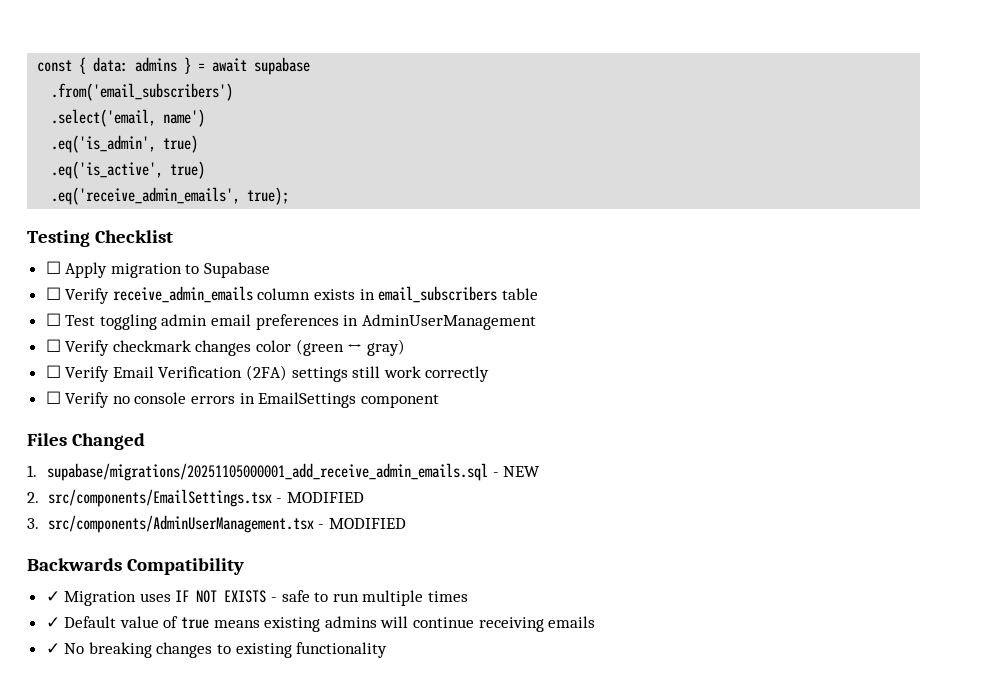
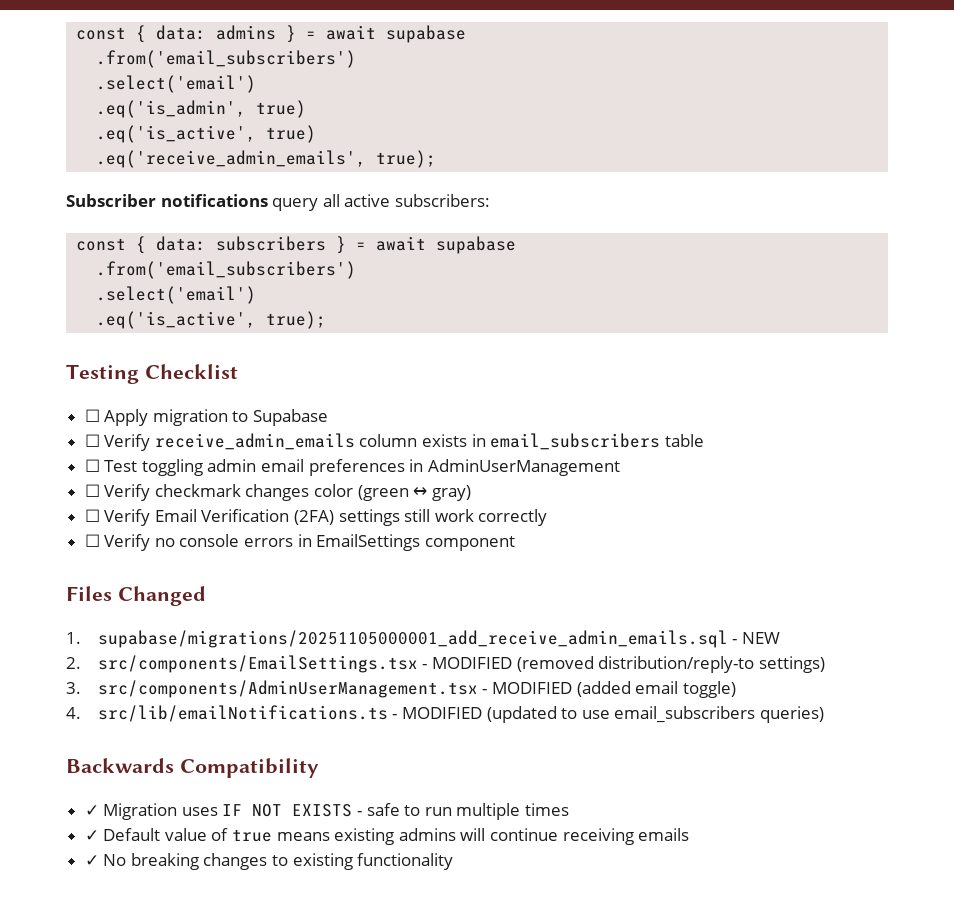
  const { data: admins } = await supabase
  .from('email_subscribers')
- .select('email, name')
+ .select('email')
+ Subscriber notifications query all active subscribers:
+ const { data: subscribers } = await supabase
+ .from('email_subscribers')
+ .select('email')
+ .eq('is_active', true);
- 2. src/components/EmailSettings.tsx - MODIFIED
+ 2. src/components/EmailSettings.tsx - MODIFIED (removed distribution/reply-to settings)
- 3. src/components/AdminUserManagement.tsx - MODIFIED
+ 3. src/components/AdminUserManagement.tsx - MODIFIED (added email toggle)
+ 4. src/lib/emailNotifications.ts - MODIFIED (updated to use email_subscribers queries)

